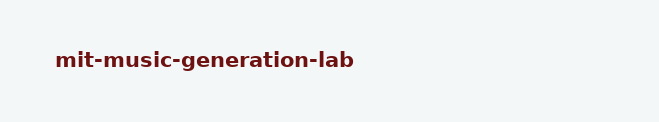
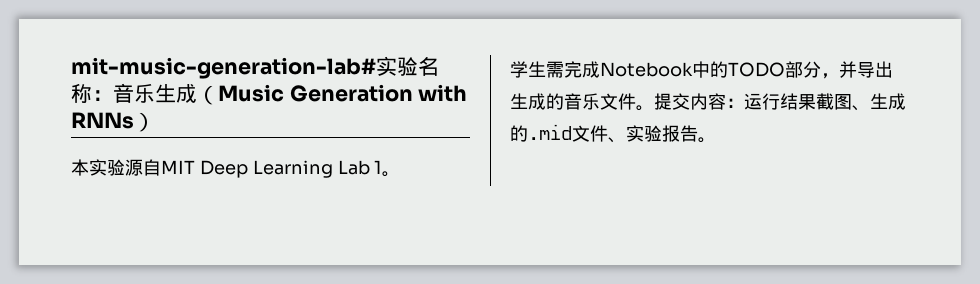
- mit-music-generation-lab
+ mit-music-generation-lab#实验名称：音乐生成（Music Generation with RNNs）
+ 本实验源自MIT Deep Learning Lab 1。
+ 学生需完成Notebook中的TODO部分，并导出生成的音乐文件。提交内容：运行结果截图、生成的.mid文件、实验报告。

